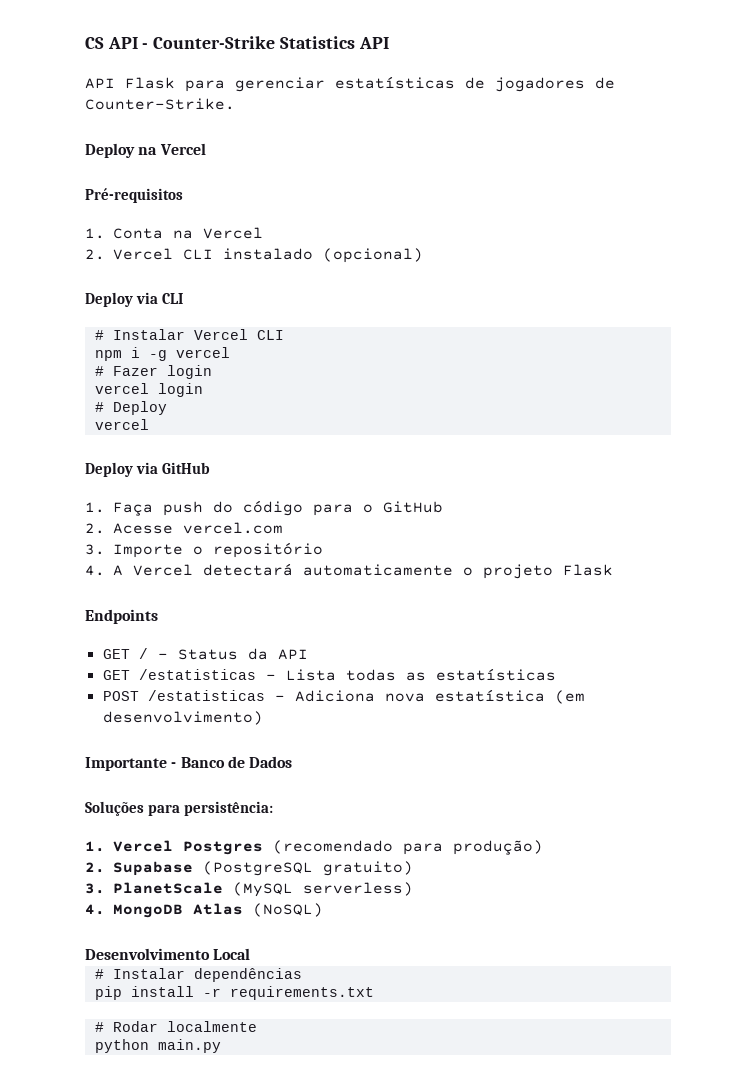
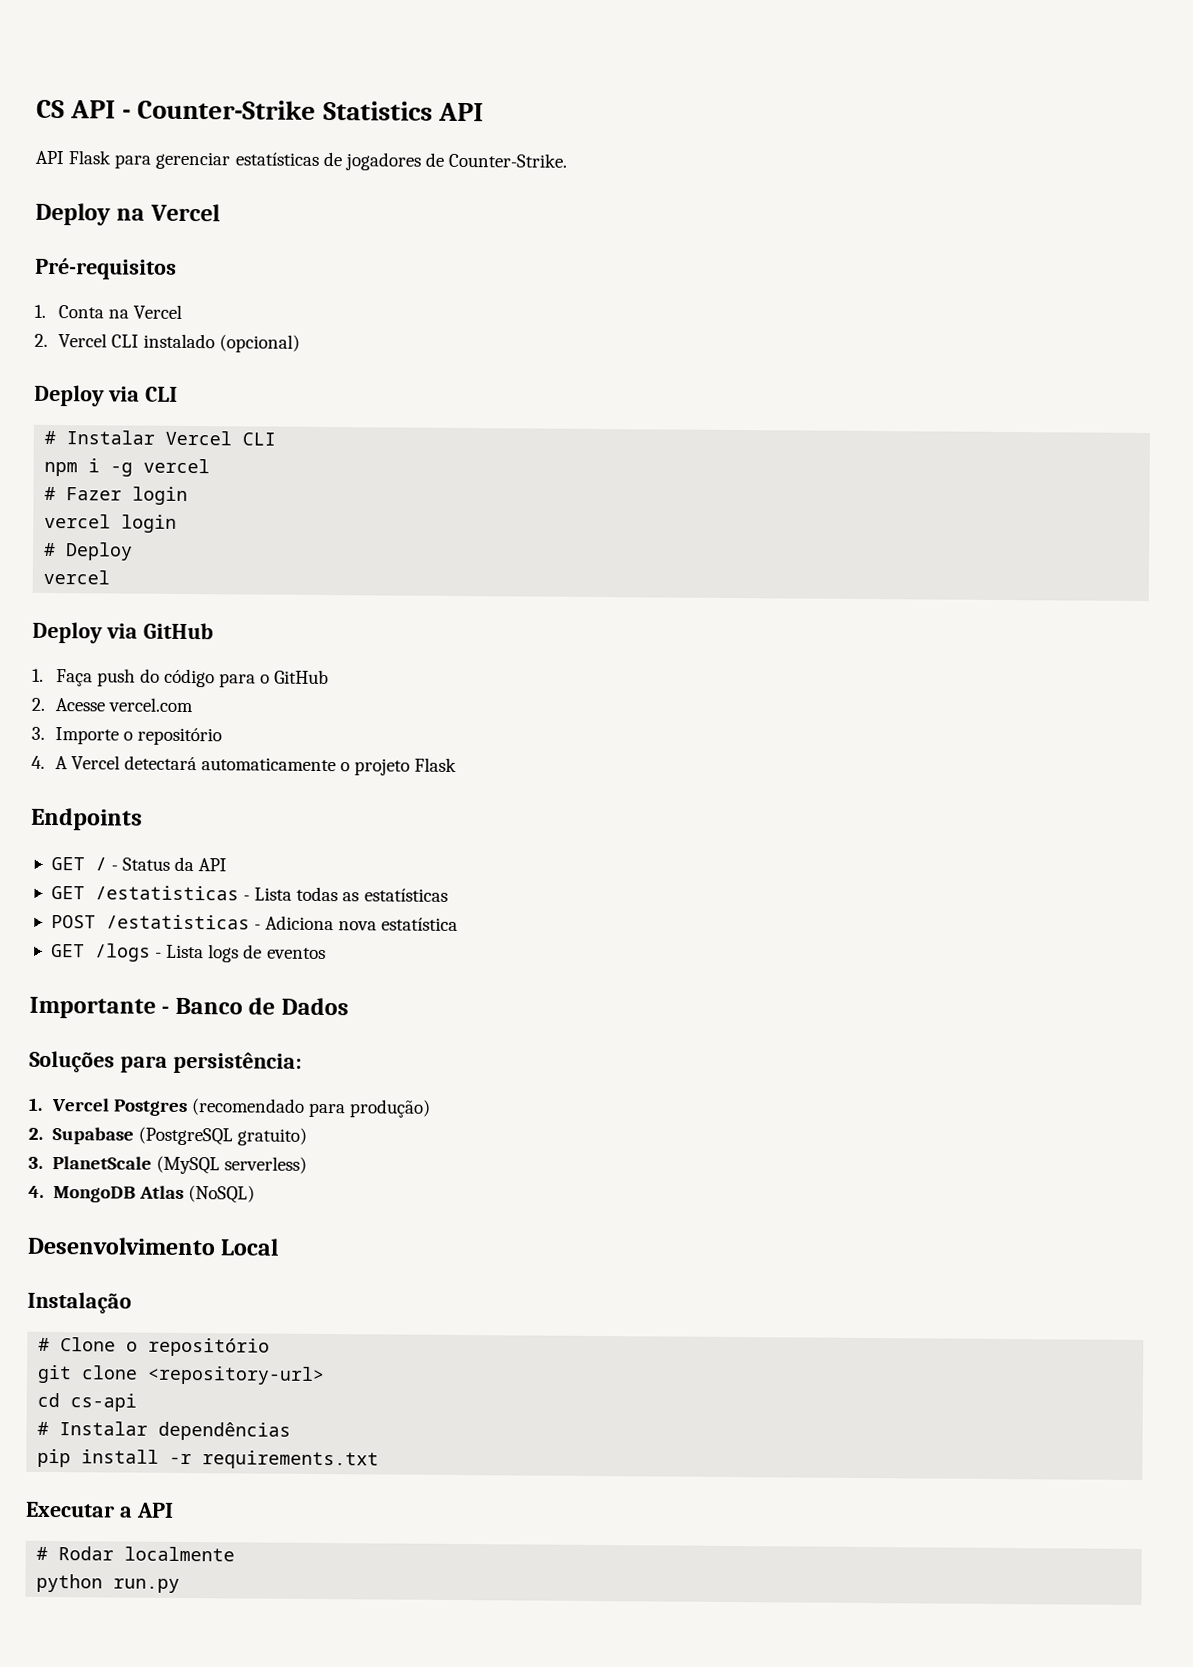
- POST /estatisticas - Adiciona nova estatística (em desenvolvimento)
+ POST /estatisticas - Adiciona nova estatística
+ GET /logs - Lista logs de eventos
+ Instalação
+ # Clone o repositório
+ git clone <repository-url>
+ cd cs-api
+ Executar a API
- python main.py
+ python run.py

